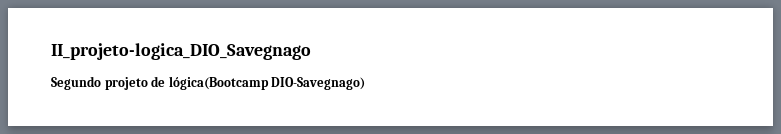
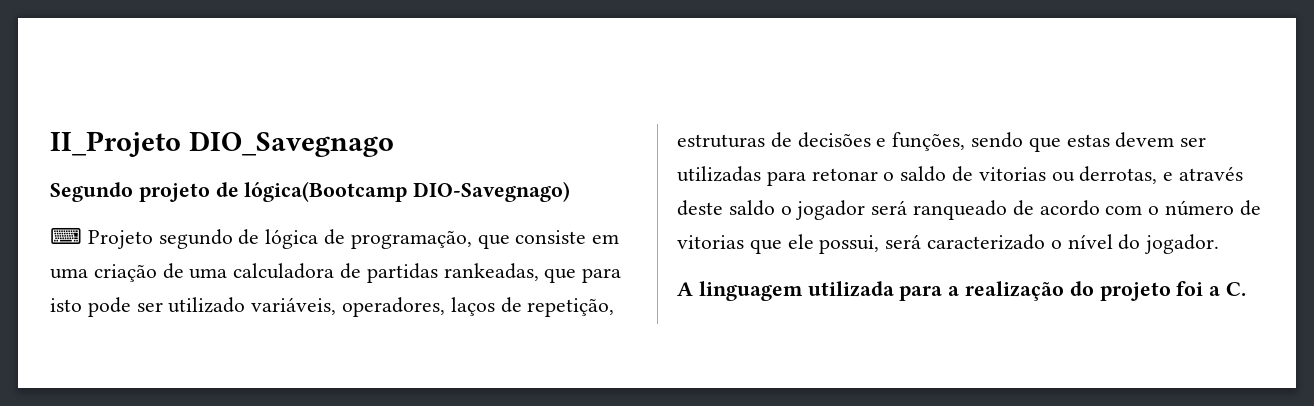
- II_projeto-logica_DIO_Savegnago
+ II_Projeto DIO_Savegnago
+ ⌨ Projeto segundo de lógica de programação, que consiste em uma criação de uma calculadora de partidas rankeadas, que para isto pode ser utilizado variáveis, operadores, laços de repetição, estruturas de decisões e funções, sendo que estas devem ser utilizadas para retonar o saldo de vitorias ou derrotas, e através deste saldo o jogador será ranqueado de acordo com o número de vitorias que ele possui, será caracterizado o nível do jogador.
+ A linguagem utilizada para a realização do projeto foi a C.

